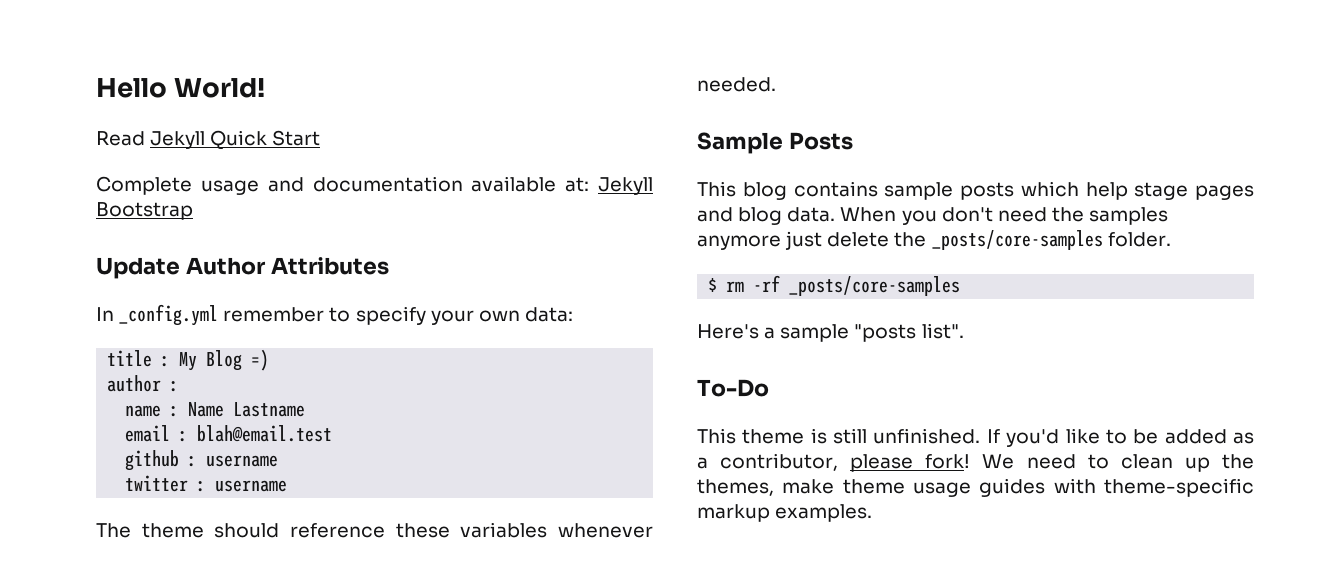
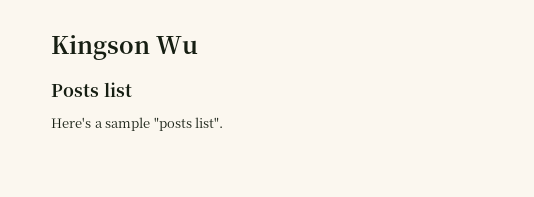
- Hello World!
- Read Jekyll Quick Start
- Complete usage and documentation available at: Jekyll Bootstrap
- Update Author Attributes
- In _config.yml remember to specify your own data:
- title : My Blog =)
- author :
- name : Name Lastname
- email : blah@email.test
- github : username
- twitter : username
- The theme should reference these variables whenever needed.
- Sample Posts
- This blog contains sample posts which help stage pages and blog data. When you don't need the samples anymore just delete the _posts/core-samples folder.
- $ rm -rf _posts/core-samples
+ Kingson Wu
+ Posts list
- To-Do
- This theme is still unfinished. If you'd like to be added as a contributor, please fork! We need to clean up the themes, make theme usage guides with theme-specific markup examples.

